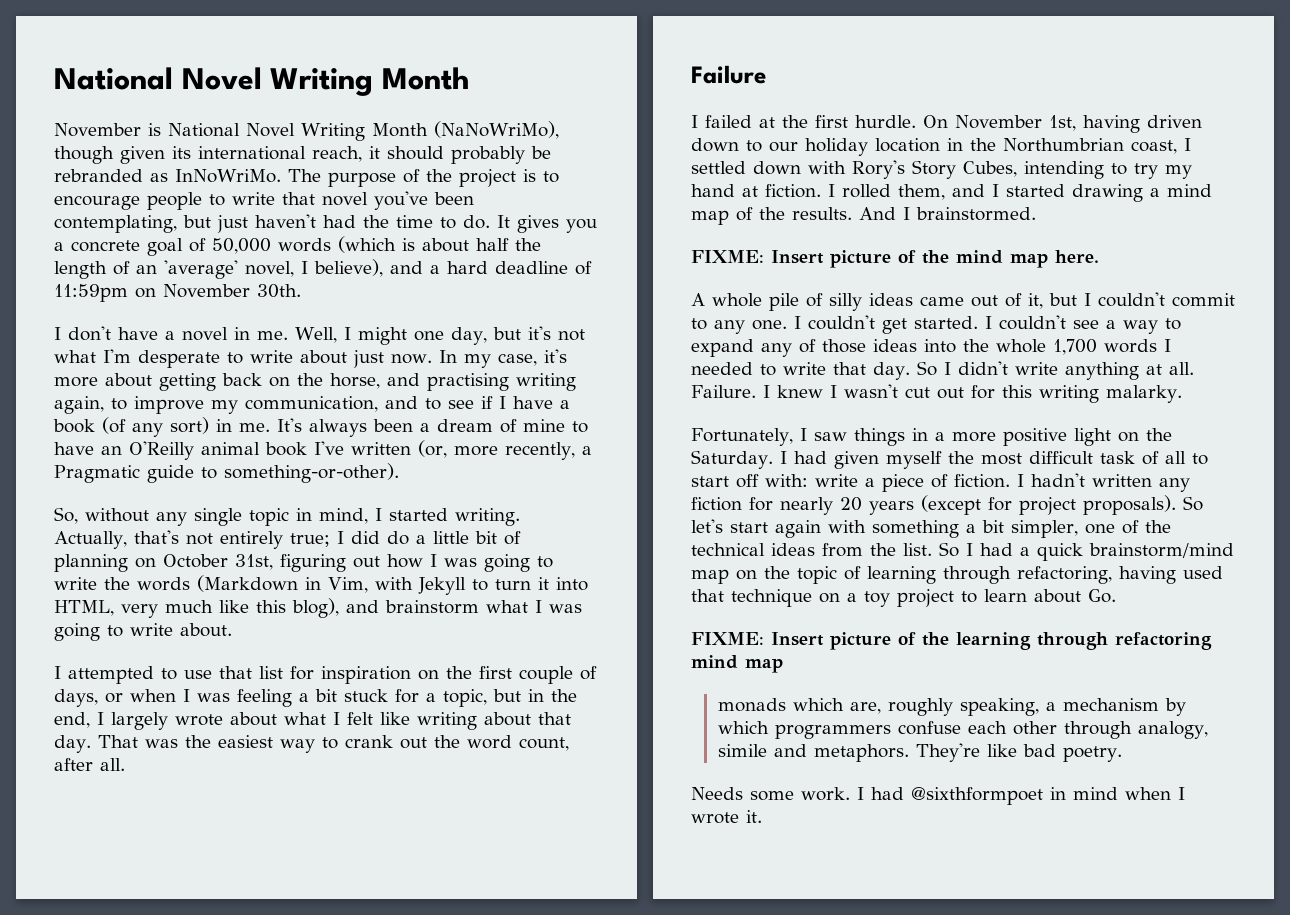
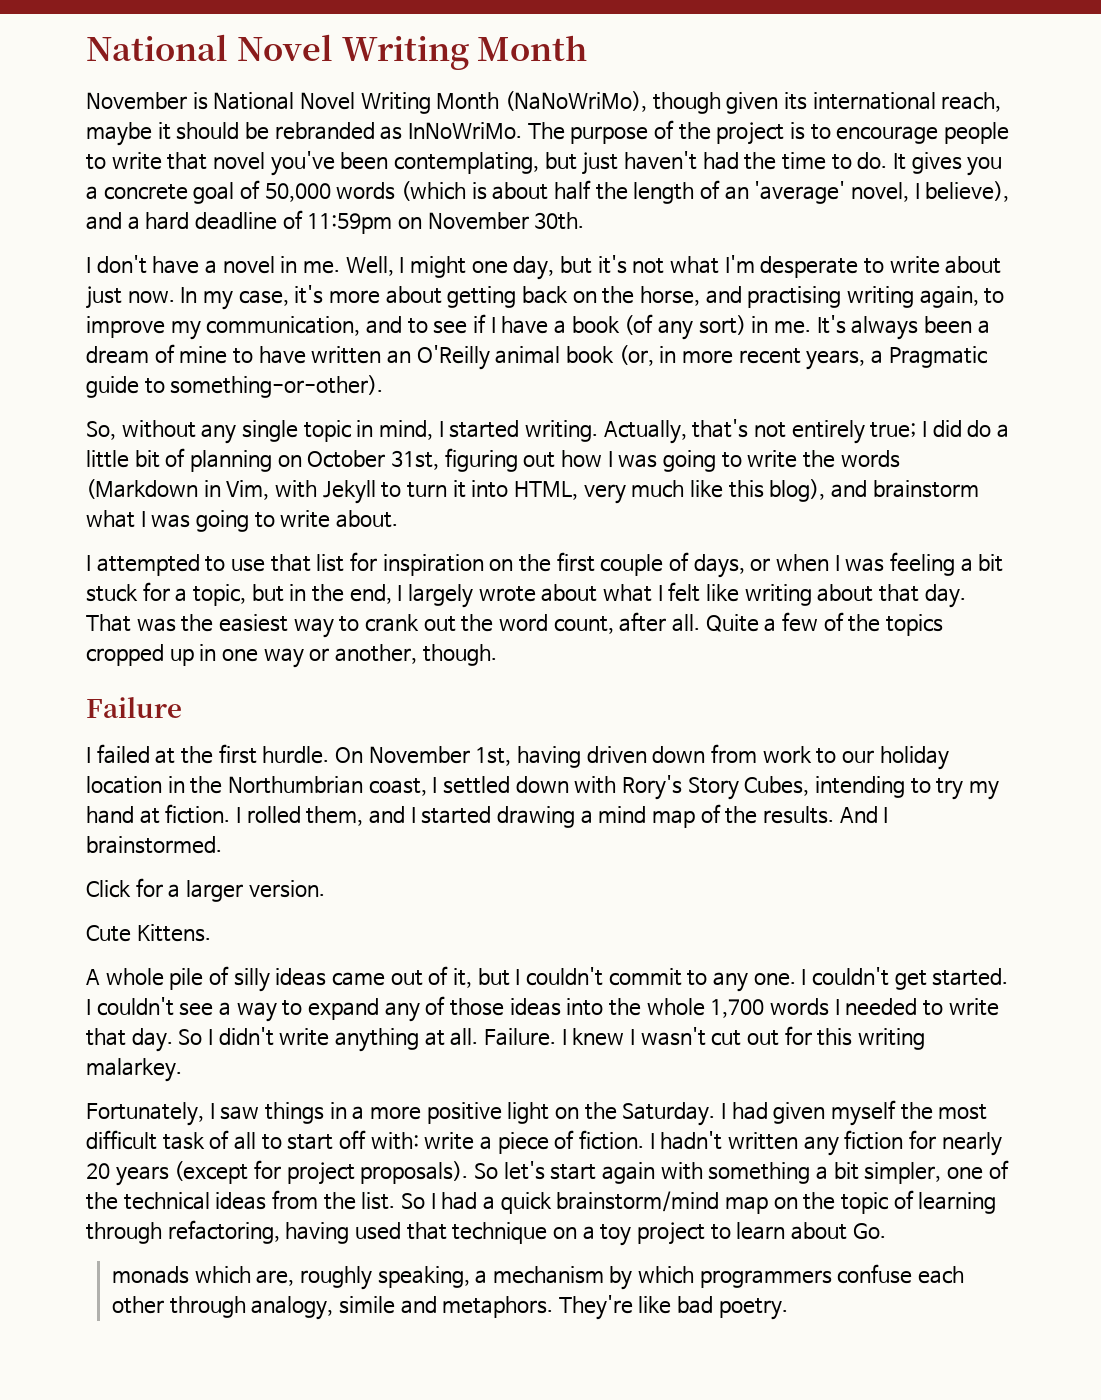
- November is National Novel Writing Month (NaNoWriMo), though given its international reach, it should probably be rebranded as InNoWriMo.
+ November is National Novel Writing Month (NaNoWriMo), though given its international reach, maybe it should be rebranded as InNoWriMo.
- It's always been a dream of mine to have an O'Reilly animal book I've written (or, more recently, a Pragmatic guide to something-or-other).
+ It's always been a dream of mine to have written an O'Reilly animal book (or, in more recent years, a Pragmatic guide to something-or-other).
+ Quite a few of the topics cropped up in one way or another, though.
- On November 1st, having driven down to our holiday location in the Northumbrian coast, I settled down with Rory's Story Cubes, intending to try my hand at fiction.
+ On November 1st, having driven down from work to our holiday location in the Northumbrian coast, I settled down with Rory's Story Cubes, intending to try my hand at fiction.
- FIXME: Insert picture of the mind map here.
+ Click for a larger version.
+ Cute Kittens.
- I knew I wasn't cut out for this writing malarky.
+ I knew I wasn't cut out for this writing malarkey.
- FIXME: Insert picture of the learning through refactoring mind map
- Needs some work. I had @sixthformpoet in mind when I wrote it.

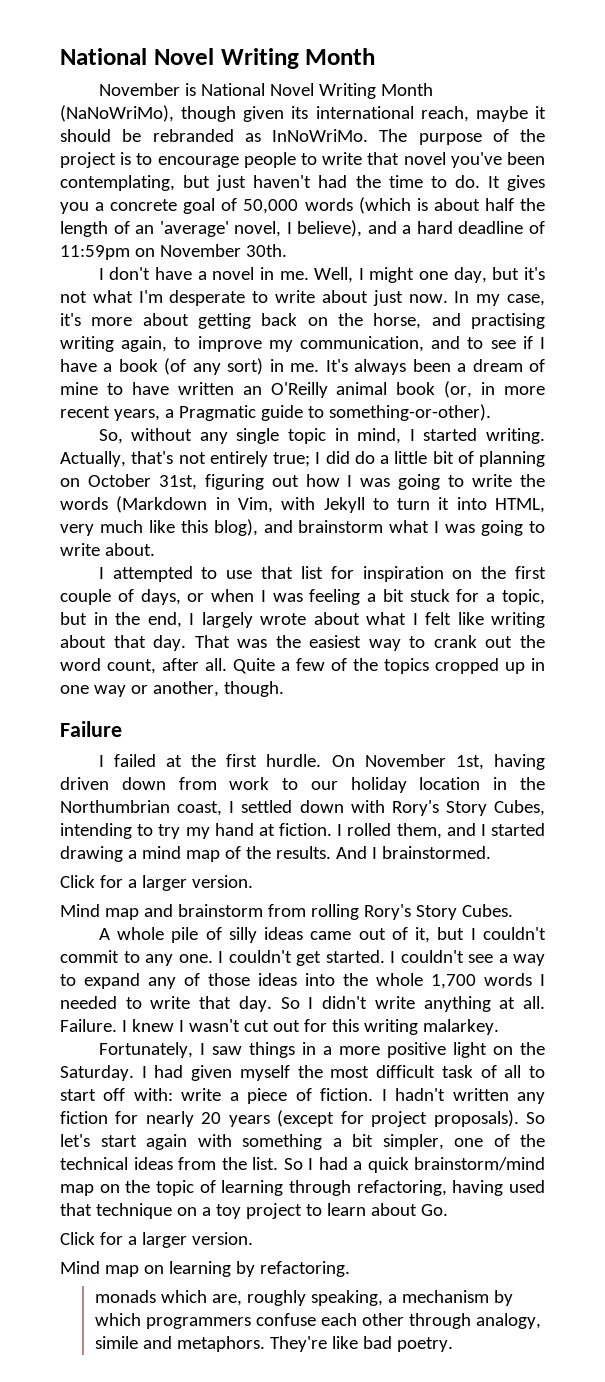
- Cute Kittens.
+ Mind map and brainstorm from rolling Rory's Story Cubes.
  So I had a quick brainstorm/mind map on the topic of learning through refactoring, having used that technique on a toy project to learn about Go.
+ Click for a larger version.
+ Mind map on learning by refactoring.

